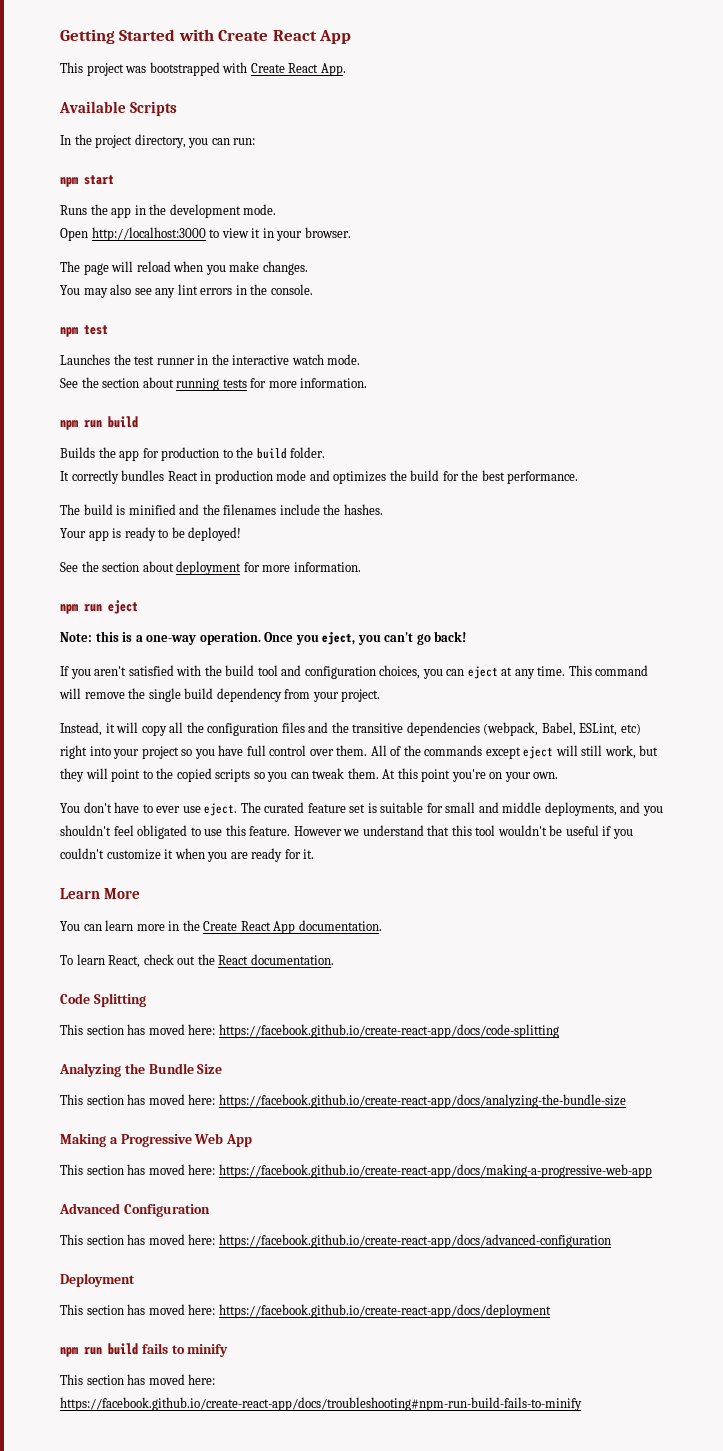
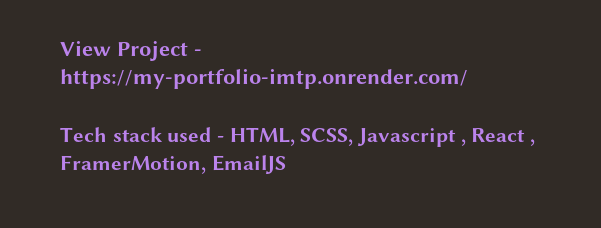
- Getting Started with Create React App
- This project was bootstrapped with Create React App.
- Available Scripts
- In the project directory, you can run:
- npm start
- Runs the app in the development mode.
- Open http://localhost:3000 to view it in your browser.
- The page will reload when you make changes.
- You may also see any lint errors in the console.
- npm test
- Launches the test runner in the interactive watch mode.
- See the section about running tests for more information.
- npm run build
- Builds the app for production to the build folder.
- It correctly bundles React in production mode and optimizes the build for the best performance.
- The build is minified and the filenames include the hashes.
- Your app is ready to be deployed!
- See the section about deployment for more information.
- npm run eject
- Note: this is a one-way operation. Once you eject, you can't go back!
- If you aren't satisfied with the build tool and configuration choices, you can eject at any time. This command will remove the single build dependency from your project.
- Instead, it will copy all the configuration files and the transitive dependencies (webpack, Babel, ESLint, etc) right into your project so you have full control over them. All of the commands except eject will still work, but they will point to the copied scripts so you can tweak them. At this point you're on your own.
- You don't have to ever use eject. The curated feature set is suitable for small and middle deployments, and you shouldn't feel obligated to use this feature. However we understand that this tool wouldn't be useful if you couldn't customize it when you are ready for it.
- Learn More
- You can learn more in the Create React App documentation.
- To learn React, check out the React documentation.
- Code Splitting
- This section has moved here: https://facebook.github.io/create-react-app/docs/code-splitting
- Analyzing the Bundle Size
- This section has moved here: https://facebook.github.io/create-react-app/docs/analyzing-the-bundle-size
- Making a Progressive Web App
- This section has moved here: https://facebook.github.io/create-react-app/docs/making-a-progressive-web-app
- Advanced Configuration
- This section has moved here: https://facebook.github.io/create-react-app/docs/advanced-configuration
- Deployment
- This section has moved here: https://facebook.github.io/create-react-app/docs/deployment
- npm run build fails to minify
- This section has moved here: https://facebook.github.io/create-react-app/docs/troubleshooting#npm-run-build-fails-to-minify
+ View Project - https://my-portfolio-imtp.onrender.com/
+ Tech stack used - HTML, SCSS, Javascript , React , FramerMotion, EmailJS

